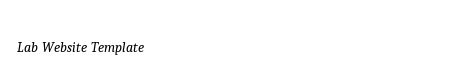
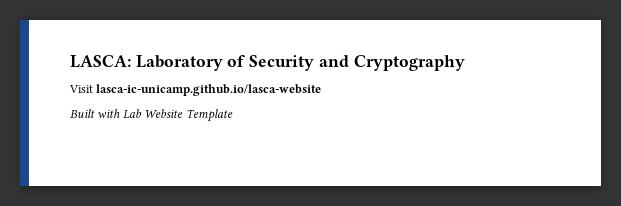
- Lab Website Template
+ LASCA: Laboratory of Security and Cryptography
+ Visit lasca-ic-unicamp.github.io/lasca-website
+ Built with Lab Website Template

